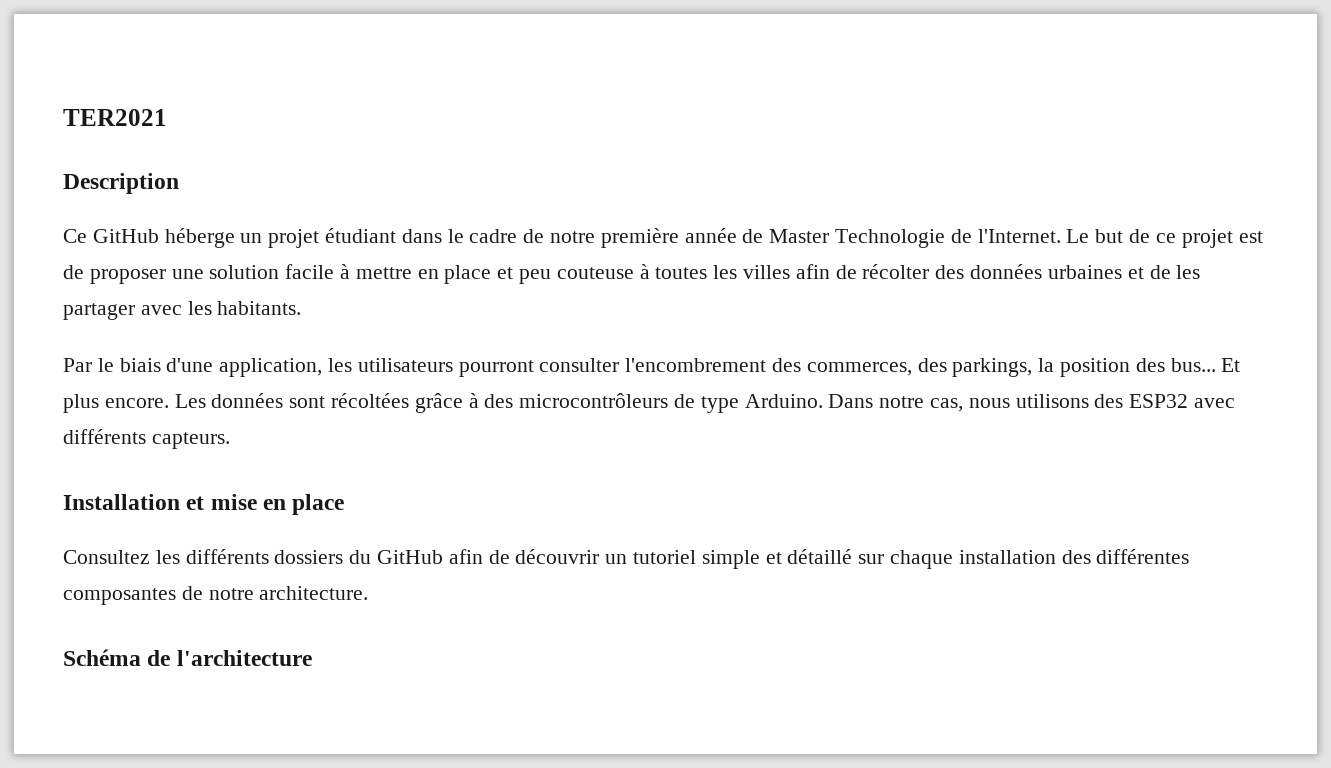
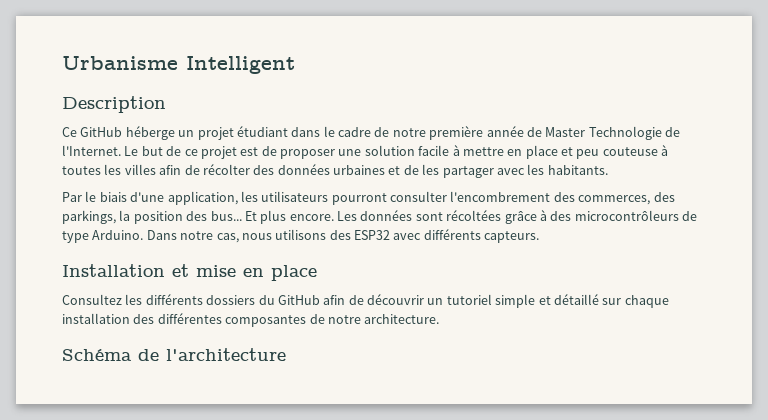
- TER2021
+ Urbanisme Intelligent

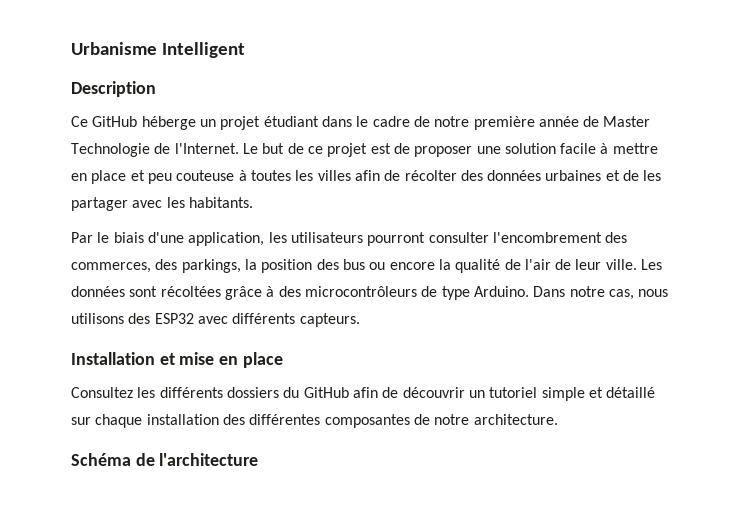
- Par le biais d'une application, les utilisateurs pourront consulter l'encombrement des commerces, des parkings, la position des bus... Et plus encore.
+ Par le biais d'une application, les utilisateurs pourront consulter l'encombrement des commerces, des parkings, la position des bus ou encore la qualité de l'air de leur ville.

